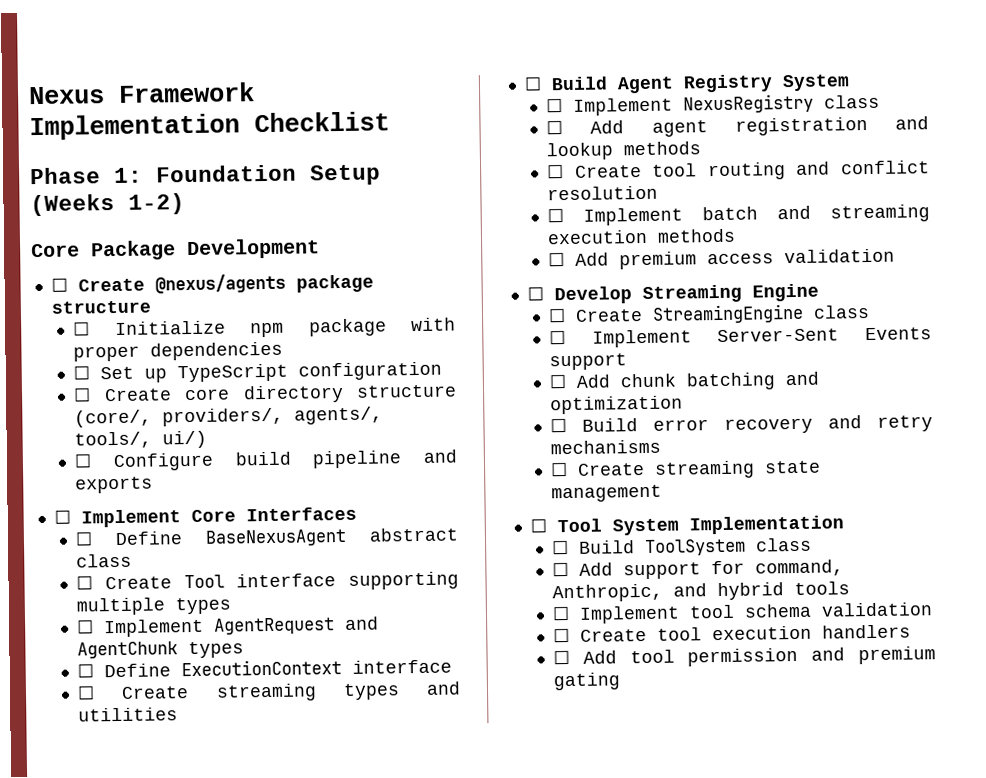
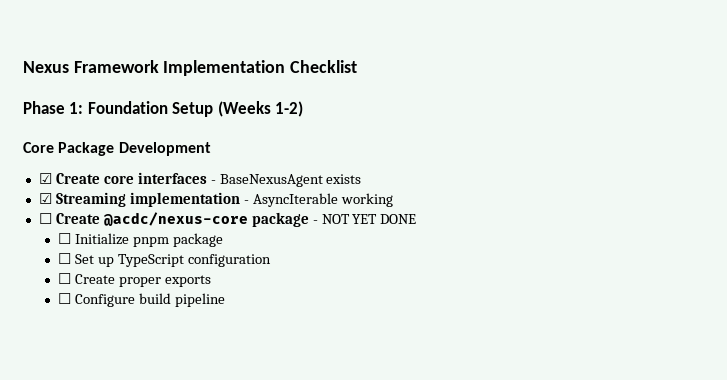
- ☐ Create @nexus/agents package structure
+ ☑ Create core interfaces - BaseNexusAgent exists
+ ☑ Streaming implementation - AsyncIterable working
+ ☐ Create @acdc/nexus-core package - NOT YET DONE
- ☐ Initialize npm package with proper dependencies
+ ☐ Initialize pnpm package
- ☐ Create core directory structure (core/, providers/, agents/, tools/, ui/)
- ☐ Configure build pipeline and exports
- ☐ Implement Core Interfaces
- ☐ Define BaseNexusAgent abstract class
- ☐ Create Tool interface supporting multiple types
- ☐ Implement AgentRequest and AgentChunk types
- ☐ Define ExecutionContext interface
- ☐ Create streaming types and utilities
- ☐ Build Agent Registry System
- ☐ Implement NexusRegistry class
- ☐ Add agent registration and lookup methods
- ☐ Create tool routing and conflict resolution
- ☐ Implement batch and streaming execution methods
- ☐ Add premium access validation
- ☐ Develop Streaming Engine
- ☐ Create StreamingEngine class
- ☐ Implement Server-Sent Events support
- ☐ Add chunk batching and optimization
- ☐ Build error recovery and retry mechanisms
- ☐ Create streaming state management
- ☐ Tool System Implementation
- ☐ Build ToolSystem class
- ☐ Add support for command, Anthropic, and hybrid tools
- ☐ Implement tool schema validation
- ☐ Create tool execution handlers
- ☐ Add tool permission and premium gating
+ ☐ Create proper exports
+ ☐ Configure build pipeline

